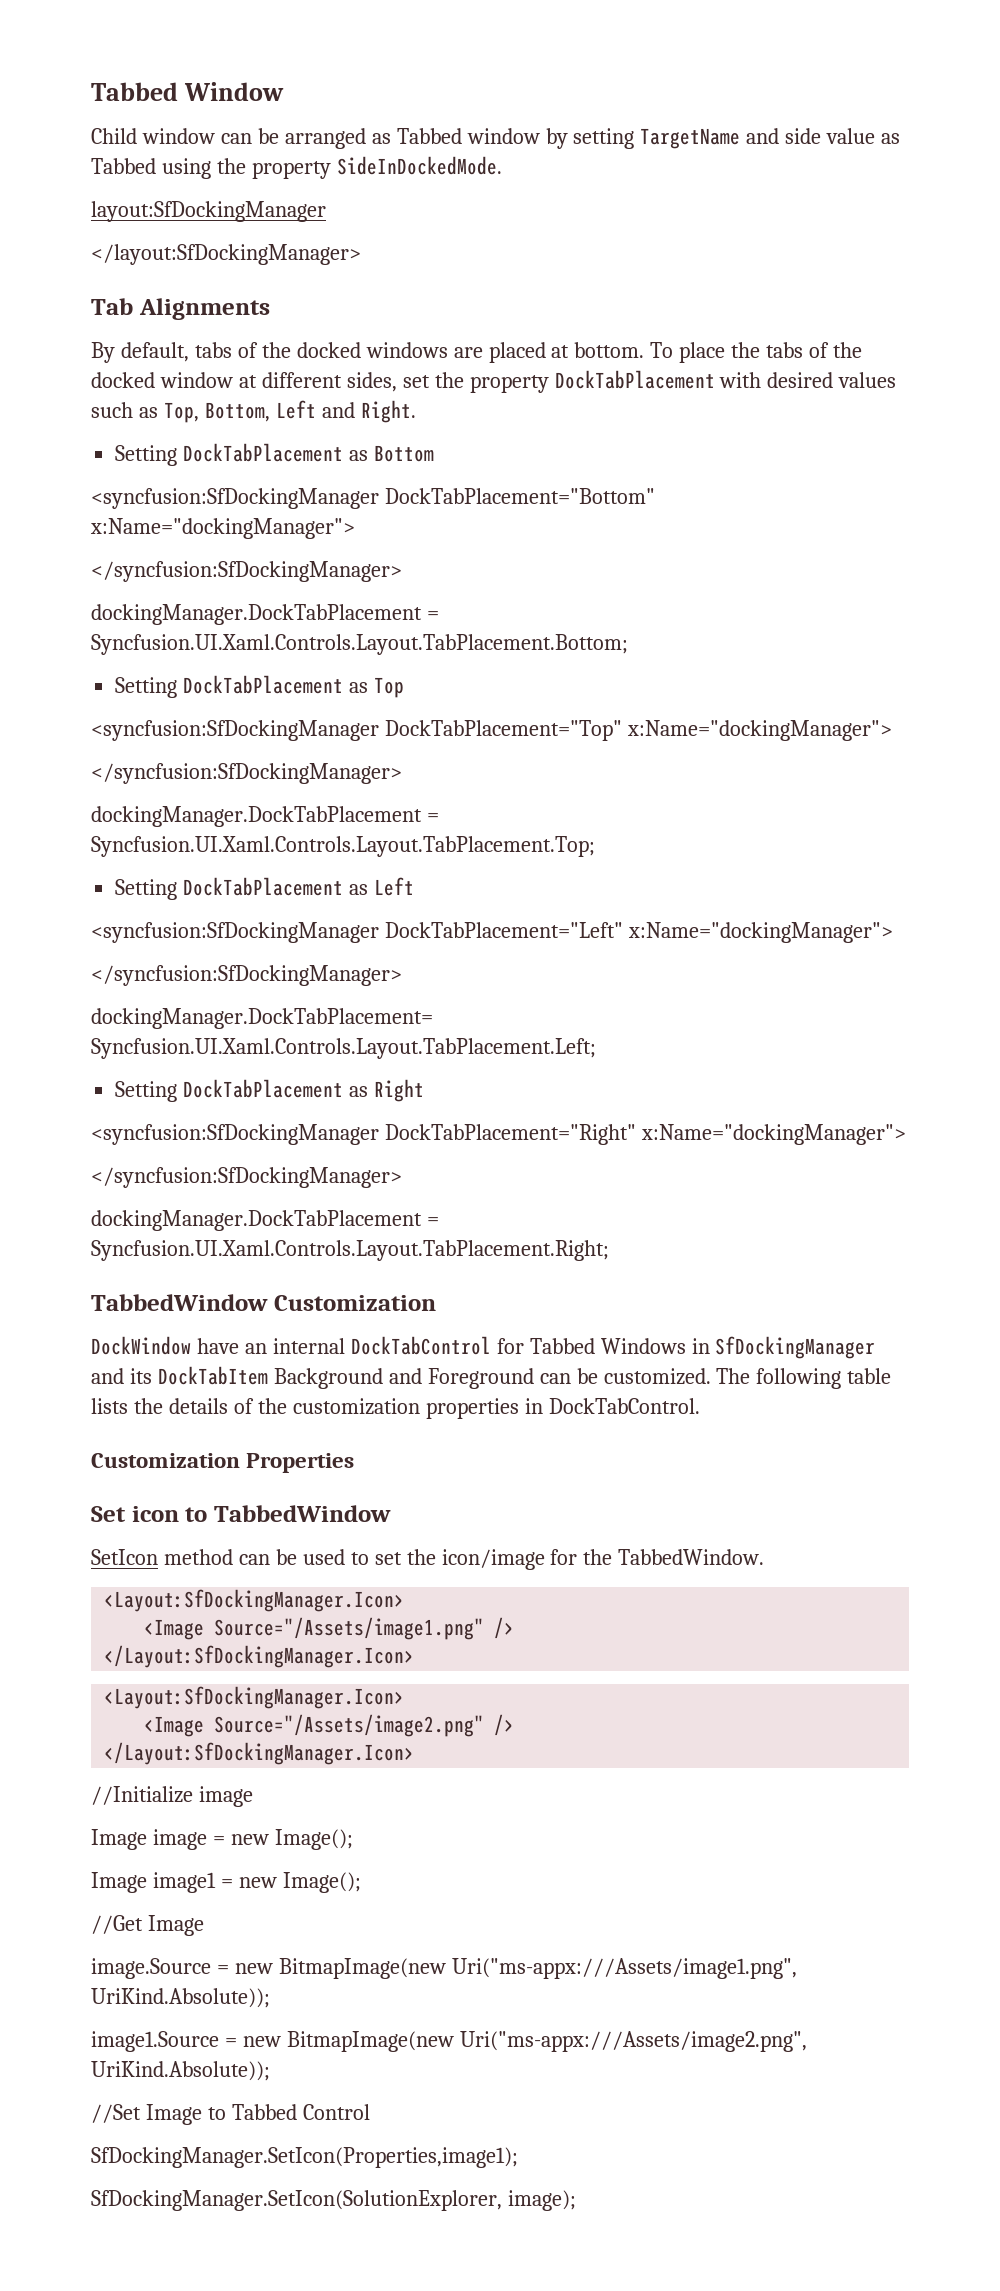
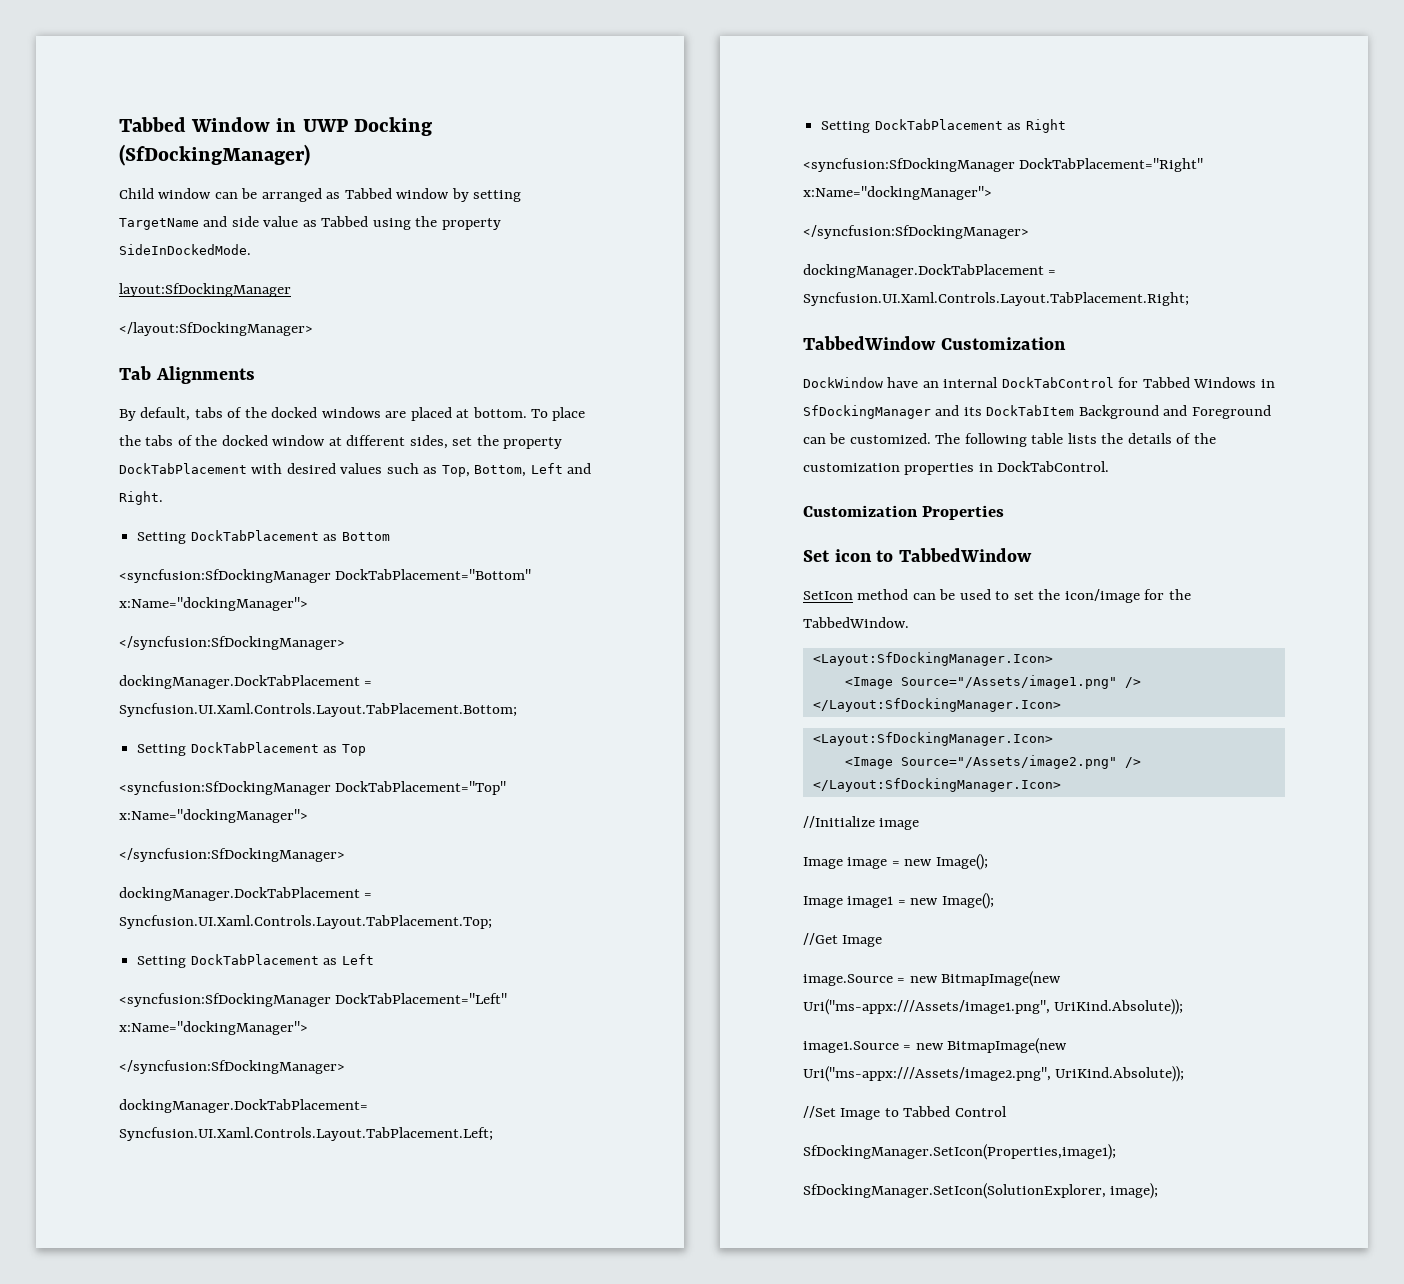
- Tabbed Window
+ Tabbed Window in UWP Docking (SfDockingManager)

